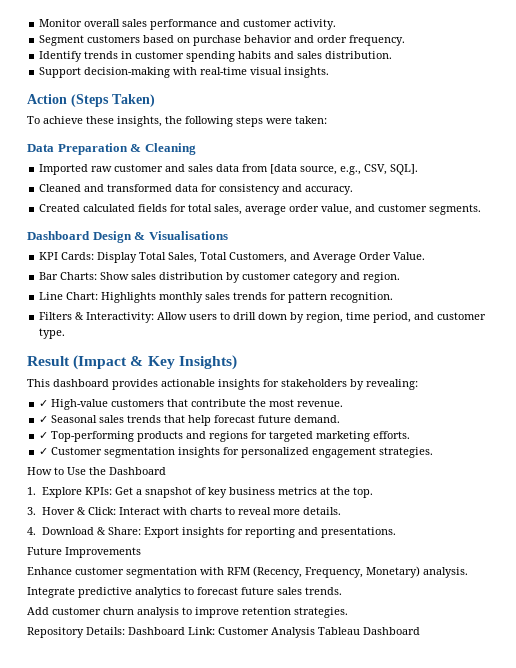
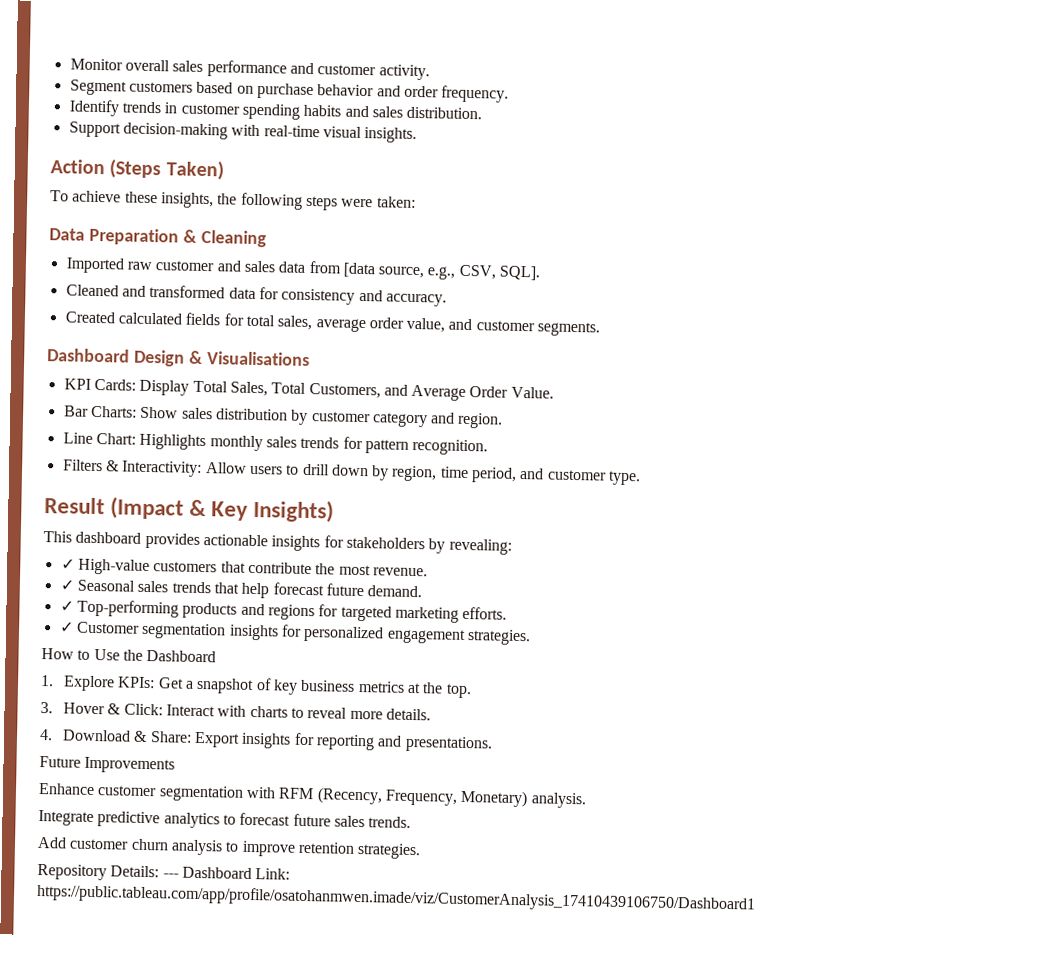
- Repository Details: Dashboard Link: Customer Analysis Tableau Dashboard
+ Repository Details: --- Dashboard Link: https://public.tableau.com/app/profile/osatohanmwen.imade/viz/CustomerAnalysis_17410439106750/Dashboard1

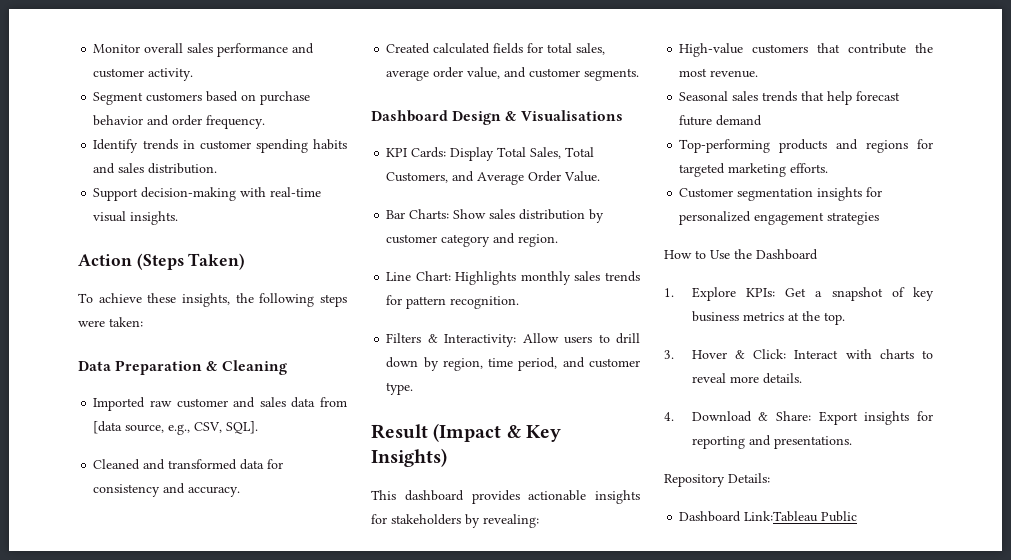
- ✓ High-value customers that contribute the most revenue.
+ High-value customers that contribute the most revenue.
- ✓ Seasonal sales trends that help forecast future demand.
- ✓ Top-performing products and regions for targeted marketing efforts.
+ Seasonal sales trends that help forecast future demand
+ Top-performing products and regions for targeted marketing efforts.
- ✓ Customer segmentation insights for personalized engagement strategies.
+ Customer segmentation insights for personalized engagement strategies
- Future Improvements
- Enhance customer segmentation with RFM (Recency, Frequency, Monetary) analysis.
- Integrate predictive analytics to forecast future sales trends.
- Add customer churn analysis to improve retention strategies.
- Repository Details: --- Dashboard Link: https://public.tableau.com/app/profile/osatohanmwen.imade/viz/CustomerAnalysis_17410439106750/Dashboard1
+ Repository Details:
+ Dashboard Link:Tableau Public

